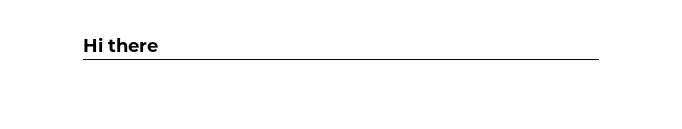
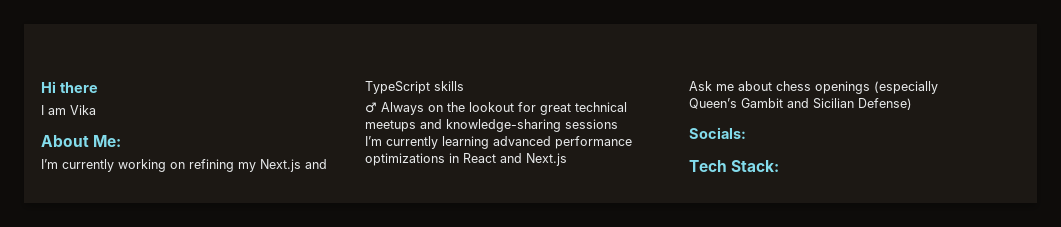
+ I am Vika
+ About Me:
+ I’m currently working on refining my Next.js and TypeScript skills
+ ♂ Always on the lookout for great technical meetups and knowledge-sharing sessions
+ I’m currently learning advanced performance optimizations in React and Next.js
+ Ask me about chess openings (especially Queen’s Gambit and Sicilian Defense)
+ Socials:
+ Tech Stack:

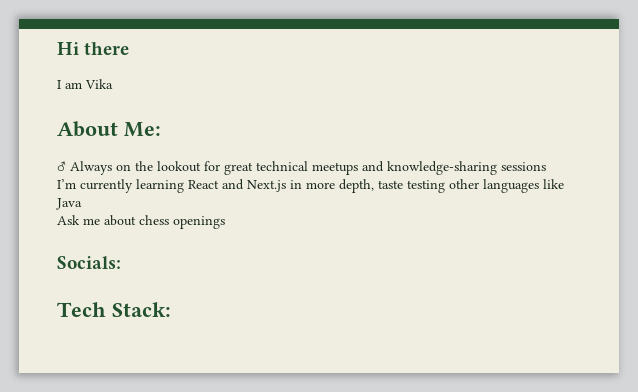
- I’m currently working on refining my Next.js and TypeScript skills
- I’m currently learning advanced performance optimizations in React and Next.js
+ I’m currently learning React and Next.js in more depth, taste testing other languages like Java
- Ask me about chess openings (especially Queen’s Gambit and Sicilian Defense)
+ Ask me about chess openings

